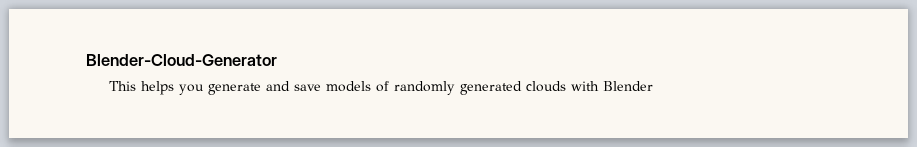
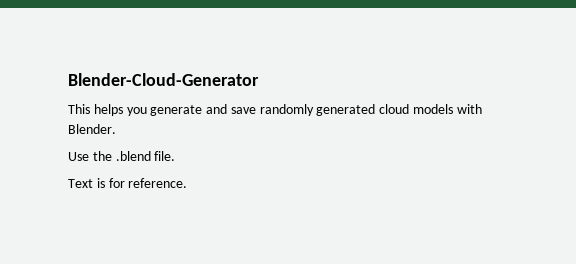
- This helps you generate and save models of randomly generated clouds with Blender
+ This helps you generate and save randomly generated cloud models with Blender.
+ Use the .blend file.
+ Text is for reference.

